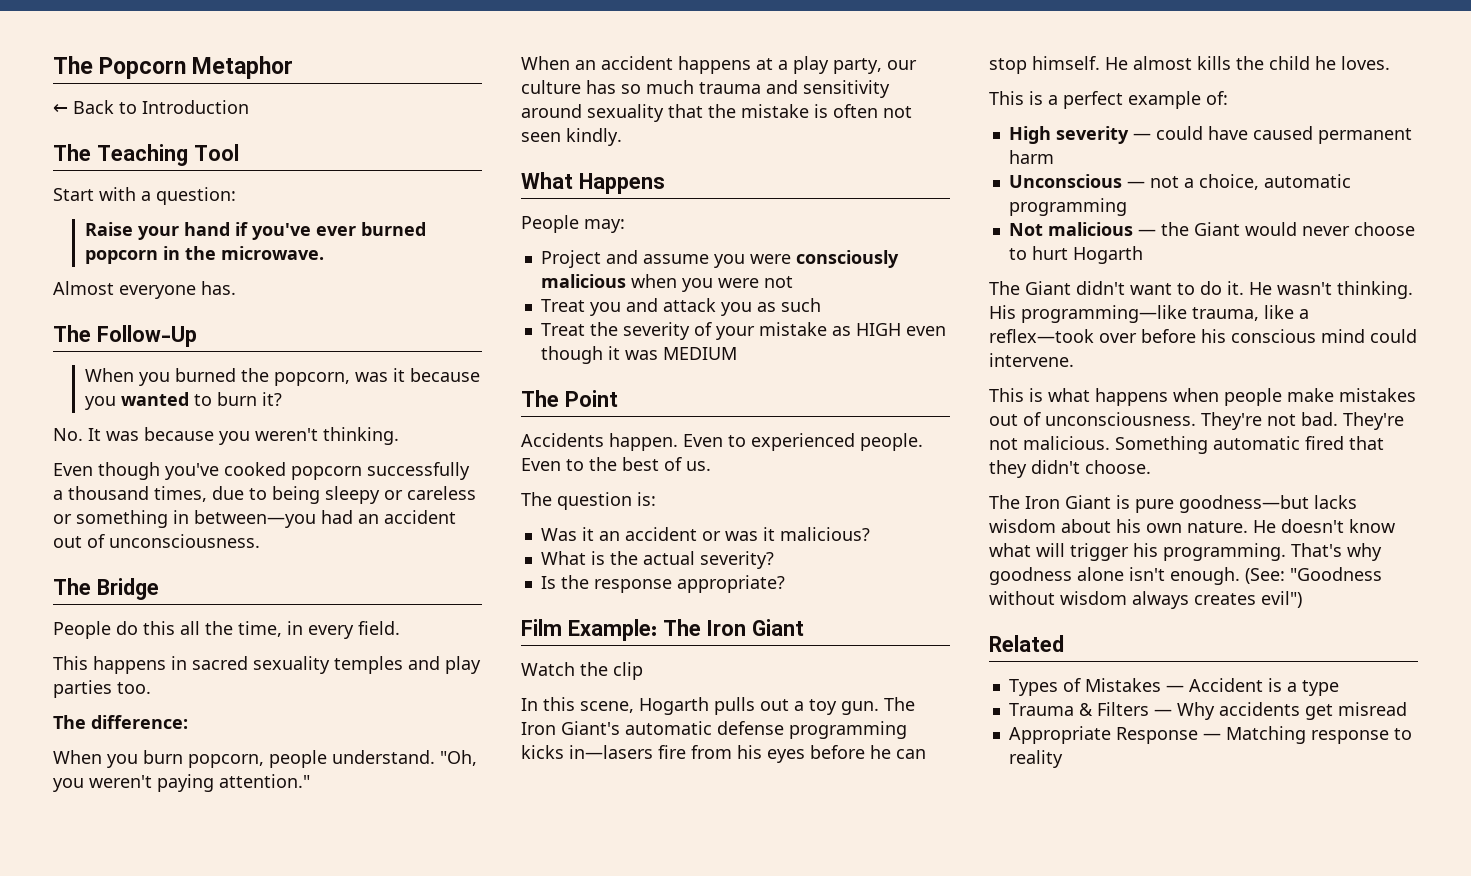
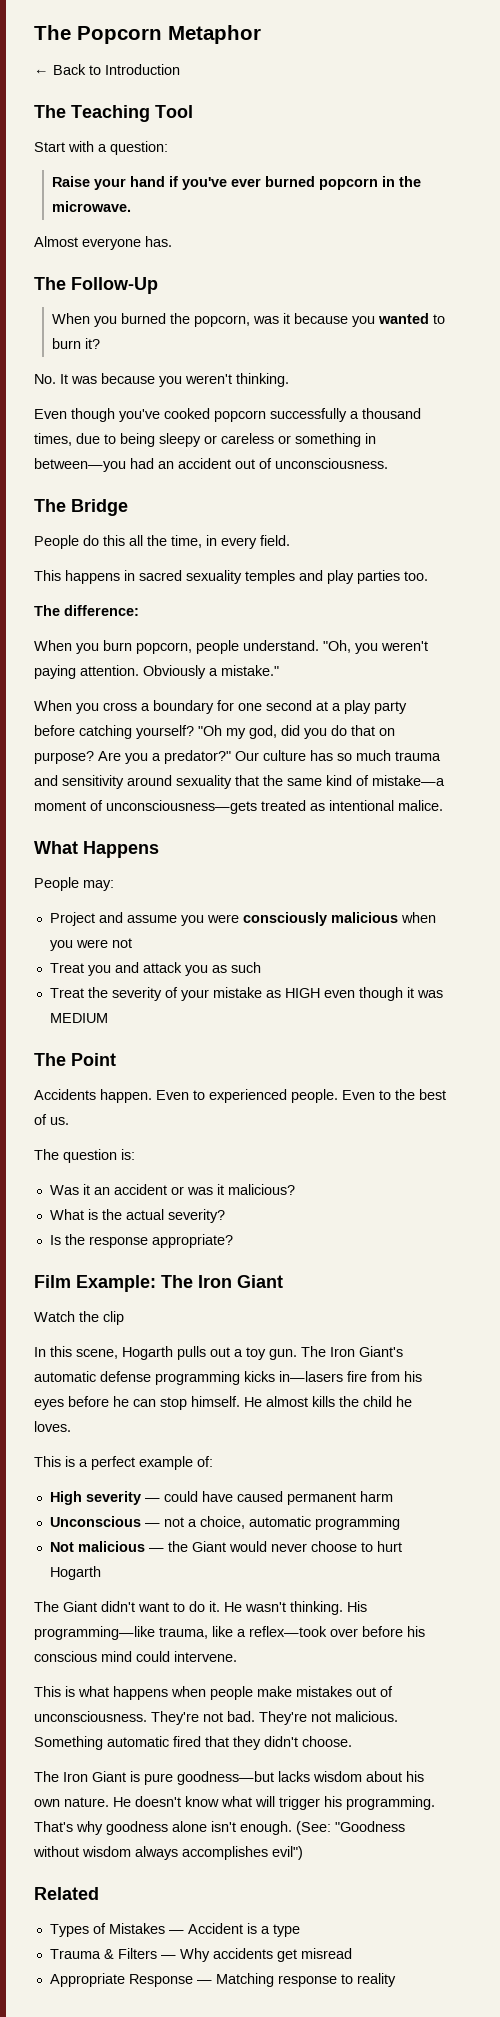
- "Oh, you weren't paying attention."
- When an accident happens at a play party, our culture has so much trauma and sensitivity around sexuality that the mistake is often not seen kindly.
+ "Oh, you weren't paying attention. Obviously a mistake."
+ When you cross a boundary for one second at a play party before catching yourself? "Oh my god, did you do that on purpose? Are you a predator?" Our culture has so much trauma and sensitivity around sexuality that the same kind of mistake—a moment of unconsciousness—gets treated as intentional malice.
- (See: "Goodness without wisdom always creates evil")
+ (See: "Goodness without wisdom always accomplishes evil")

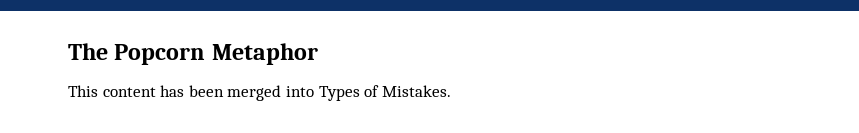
- ← Back to Introduction
- The Teaching Tool
- Start with a question:
- Raise your hand if you've ever burned popcorn in the microwave.
- Almost everyone has.
- The Follow-Up
- When you burned the popcorn, was it because you wanted to burn it?
- No. It was because you weren't thinking.
- Even though you've cooked popcorn successfully a thousand times, due to being sleepy or careless or something in between—you had an accident out of unconsciousness.
- The Bridge
- People do this all the time, in every field.
- This happens in sacred sexuality temples and play parties too.
- The difference:
- When you burn popcorn, people understand. "Oh, you weren't paying attention. Obviously a mistake."
- When you cross a boundary for one second at a play party before catching yourself? "Oh my god, did you do that on purpose? Are you a predator?" Our culture has so much trauma and sensitivity around sexuality that the same kind of mistake—a moment of unconsciousness—gets treated as intentional malice.
- What Happens
- People may:
- Project and assume you were consciously malicious when you were not
- Treat you and attack you as such
- Treat the severity of your mistake as HIGH even though it was MEDIUM
- The Point
- Accidents happen. Even to experienced people. Even to the best of us.
- The question is:
- Was it an accident or was it malicious?
- What is the actual severity?
- Is the response appropriate?
- Film Example: The Iron Giant
- Watch the clip
- In this scene, Hogarth pulls out a toy gun. The Iron Giant's automatic defense programming kicks in—lasers fire from his eyes before he can stop himself. He almost kills the child he loves.
- This is a perfect example of:
- High severity — could have caused permanent harm
- Unconscious — not a choice, automatic programming
- Not malicious — the Giant would never choose to hurt Hogarth
- The Giant didn't want to do it. He wasn't thinking. His programming—like trauma, like a reflex—took over before his conscious mind could intervene.
- This is what happens when people make mistakes out of unconsciousness. They're not bad. They're not malicious. Something automatic fired that they didn't choose.
- The Iron Giant is pure goodness—but lacks wisdom about his own nature. He doesn't know what will trigger his programming. That's why goodness alone isn't enough. (See: "Goodness without wisdom always accomplishes evil")
- Related
- Types of Mistakes — Accident is a type
- Trauma & Filters — Why accidents get misread
- Appropriate Response — Matching response to reality
+ This content has been merged into Types of Mistakes.

